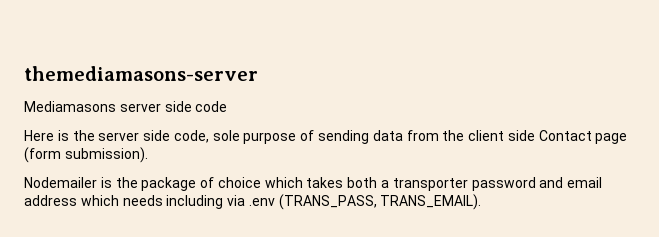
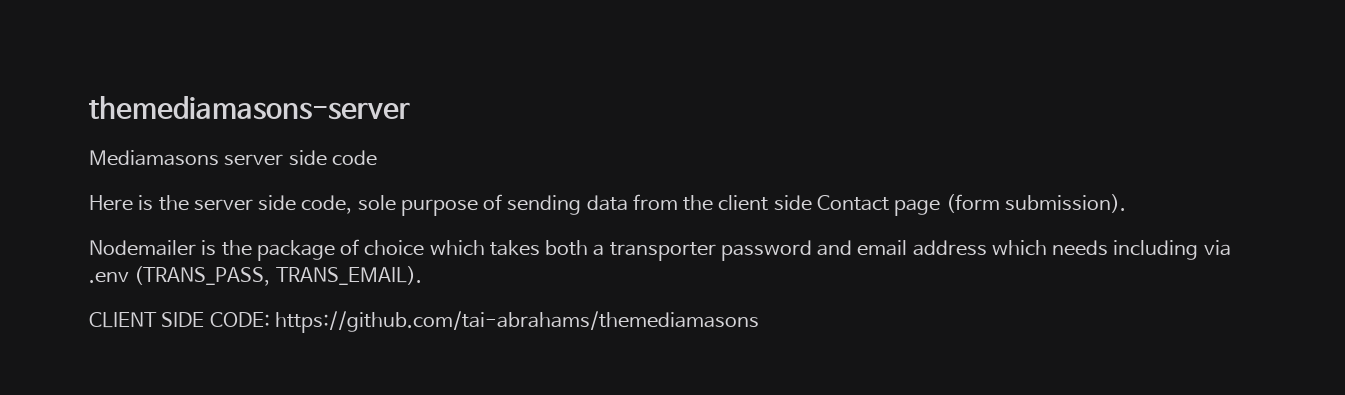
+ CLIENT SIDE CODE: https://github.com/tai-abrahams/themediamasons

